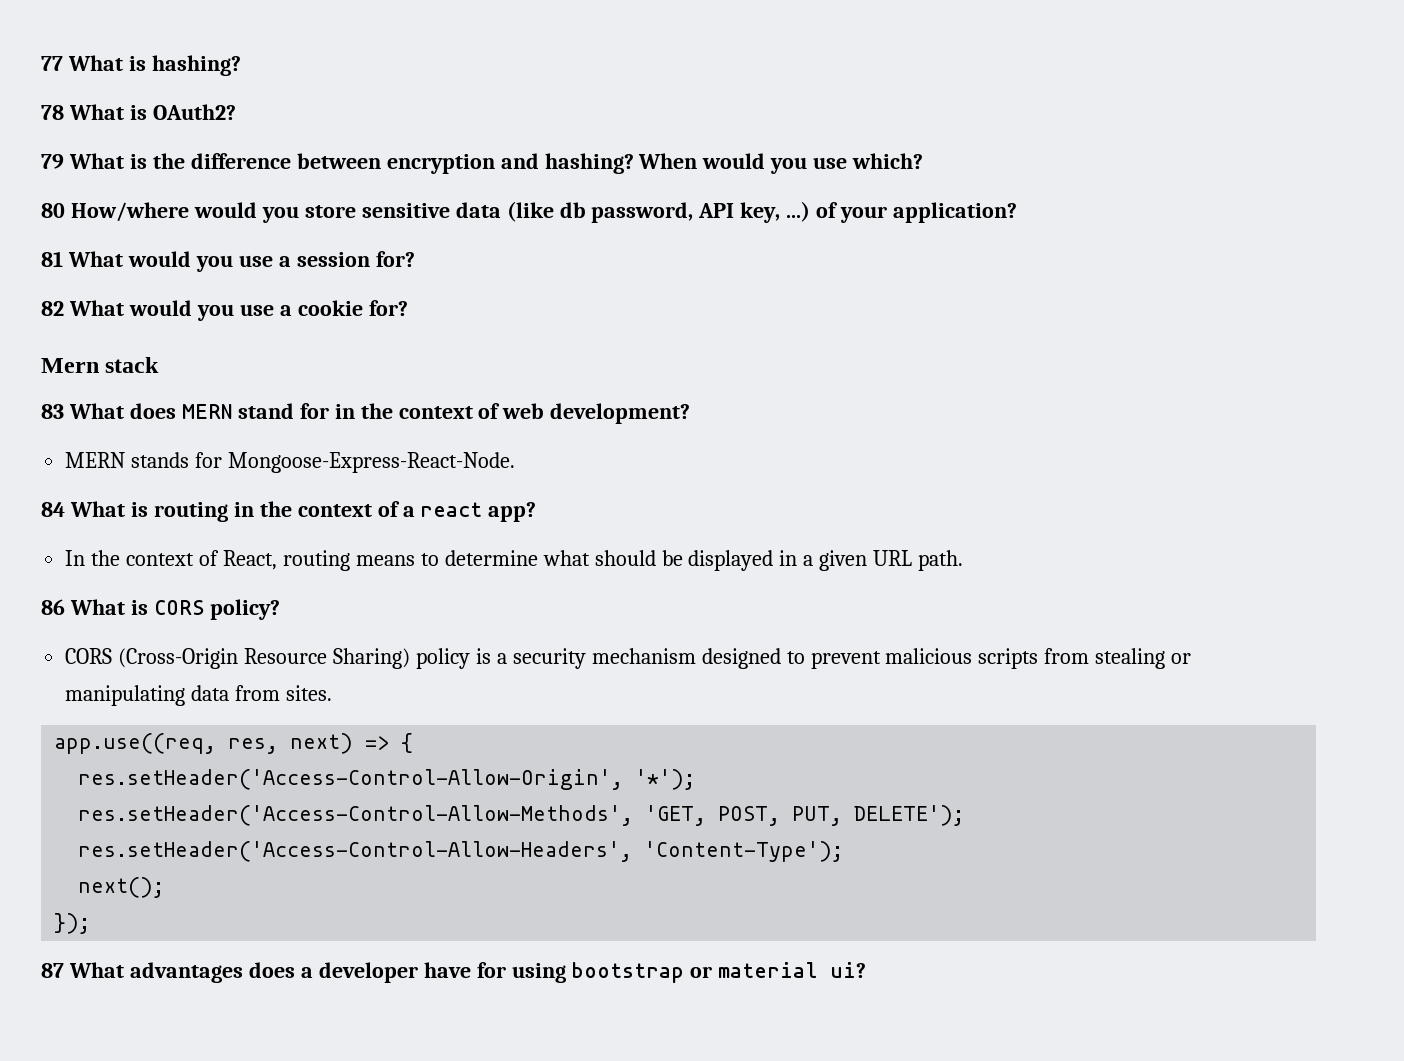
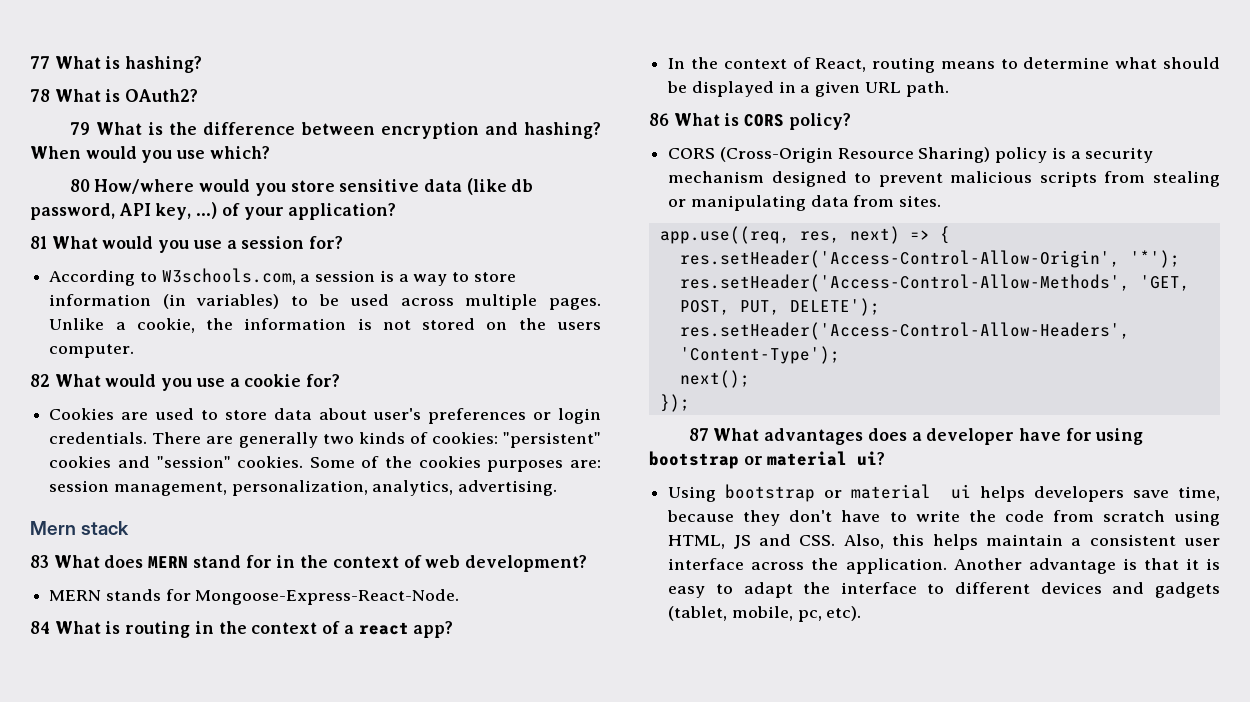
+ According to W3schools.com, a session is a way to store information (in variables) to be used across multiple pages. Unlike a cookie, the information is not stored on the users computer.
+ Cookies are used to store data about user's preferences or login credentials. There are generally two kinds of cookies: "persistent" cookies and "session" cookies. Some of the cookies purposes are: session management, personalization, analytics, advertising.
+ Using bootstrap or material ui helps developers save time, because they don't have to write the code from scratch using HTML, JS and CSS. Also, this helps maintain a consistent user interface across the application. Another advantage is that it is easy to adapt the interface to different devices and gadgets (tablet, mobile, pc, etc).

